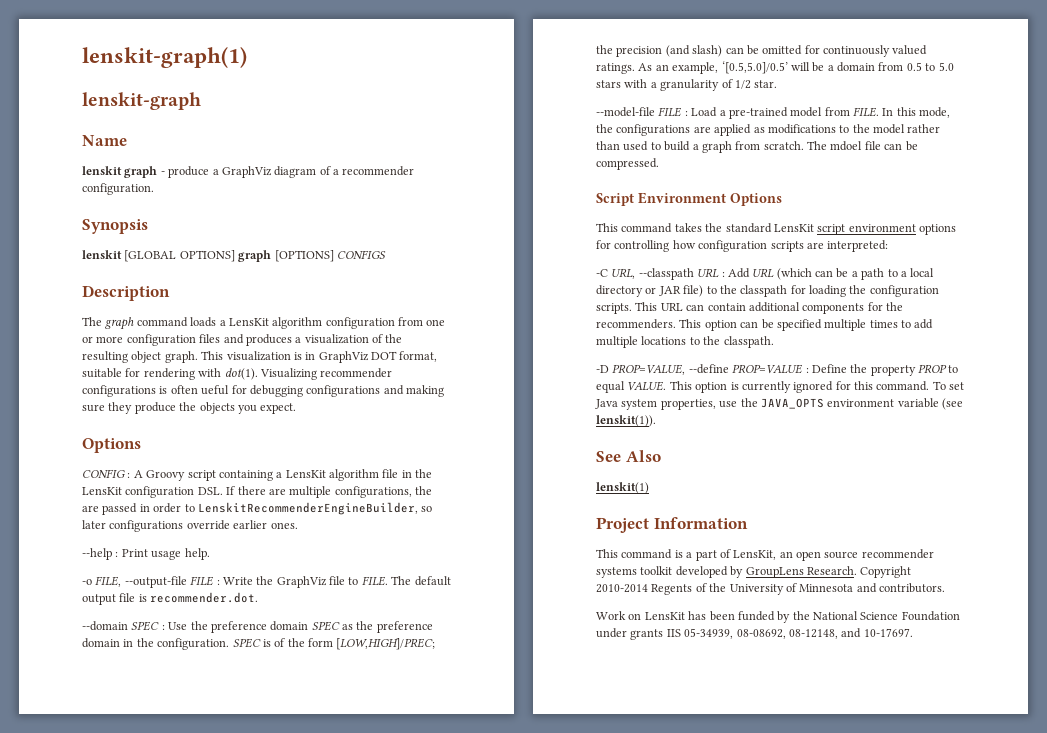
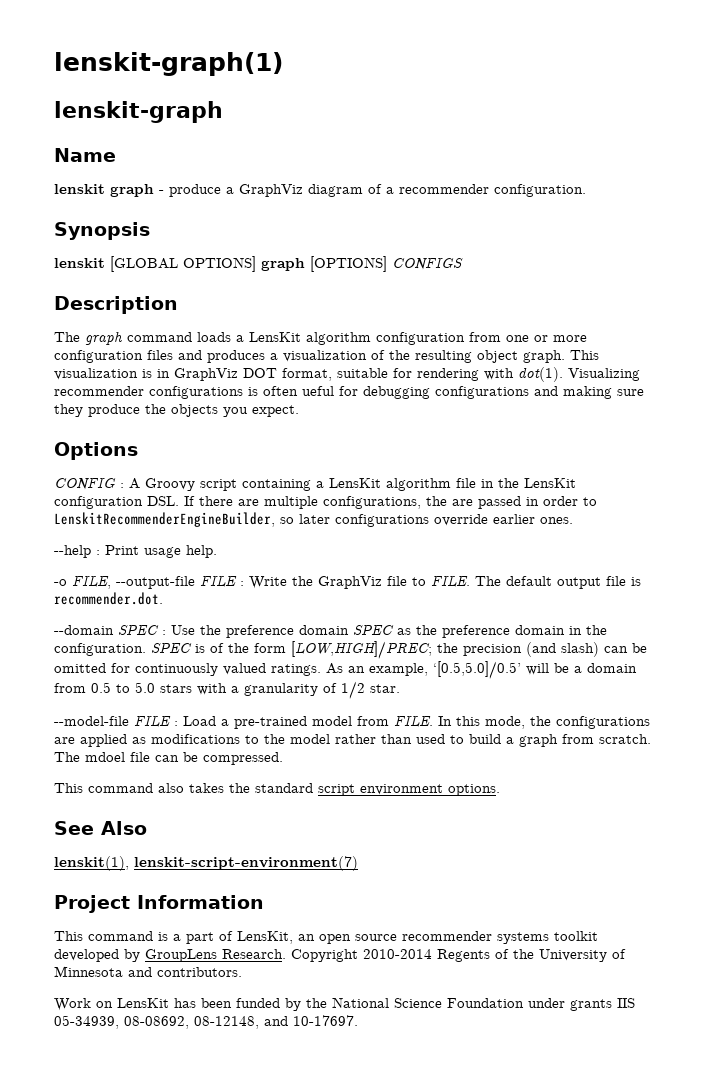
- Script Environment Options
- This command takes the standard LensKit script environment options for controlling how configuration scripts are interpreted:
- -C URL, --classpath URL : Add URL (which can be a path to a local directory or JAR file) to the classpath for loading the configuration scripts. This URL can contain additional components for the recommenders. This option can be specified multiple times to add multiple locations to the classpath.
- -D PROP=VALUE, --define PROP=VALUE : Define the property PROP to equal VALUE. This option is currently ignored for this command. To set Java system properties, use the JAVA_OPTS environment variable (see lenskit(1)).
+ This command also takes the standard script environment options.
- lenskit(1)
+ lenskit(1), lenskit-script-environment(7)

